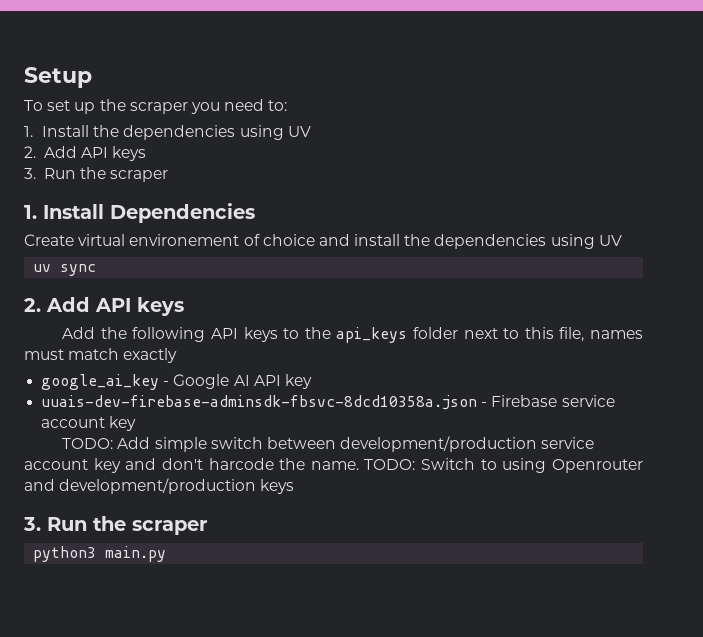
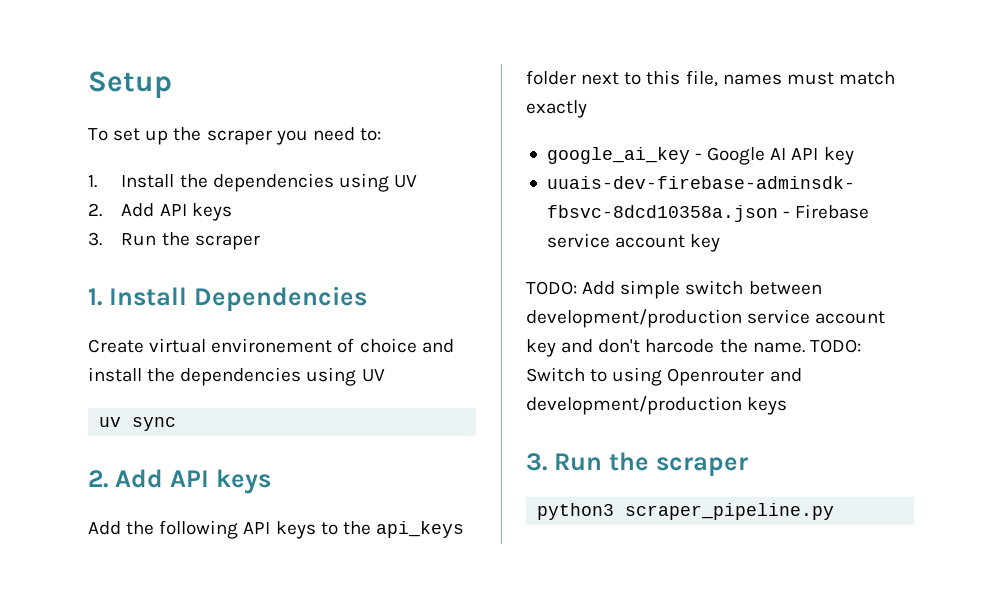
- python3 main.py
+ python3 scraper_pipeline.py

